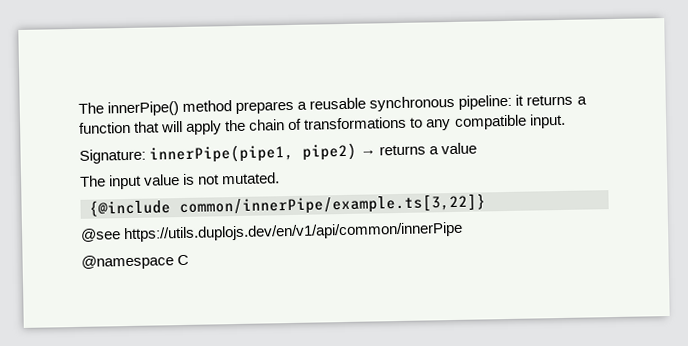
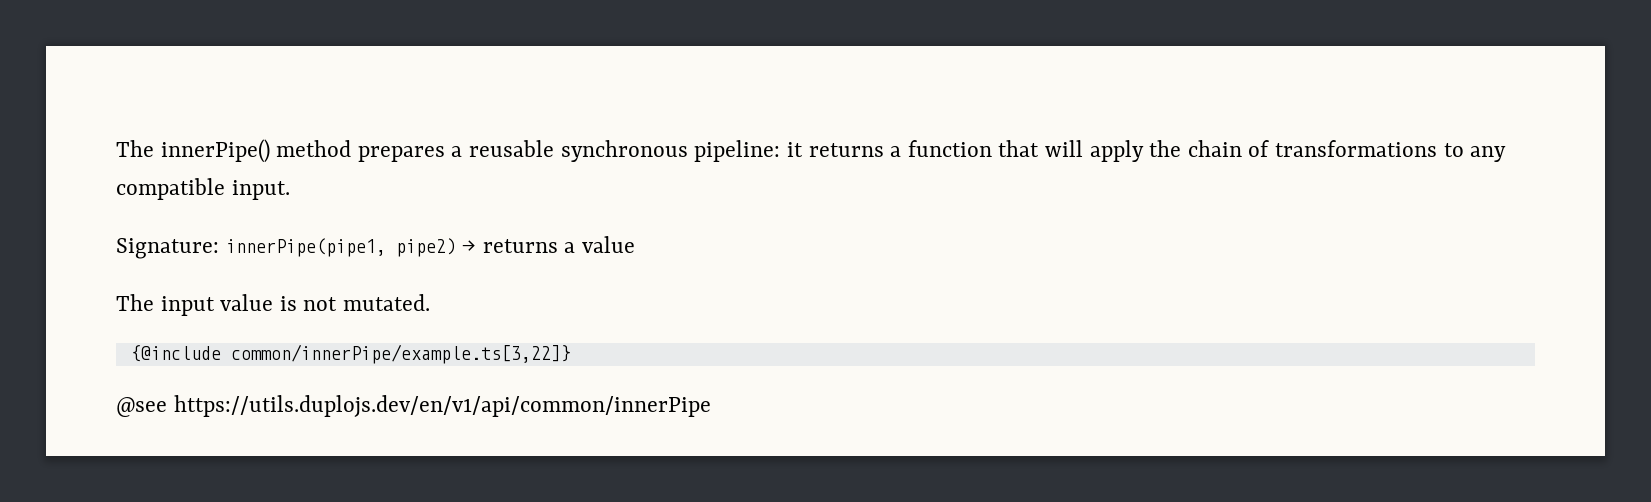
- @namespace C

